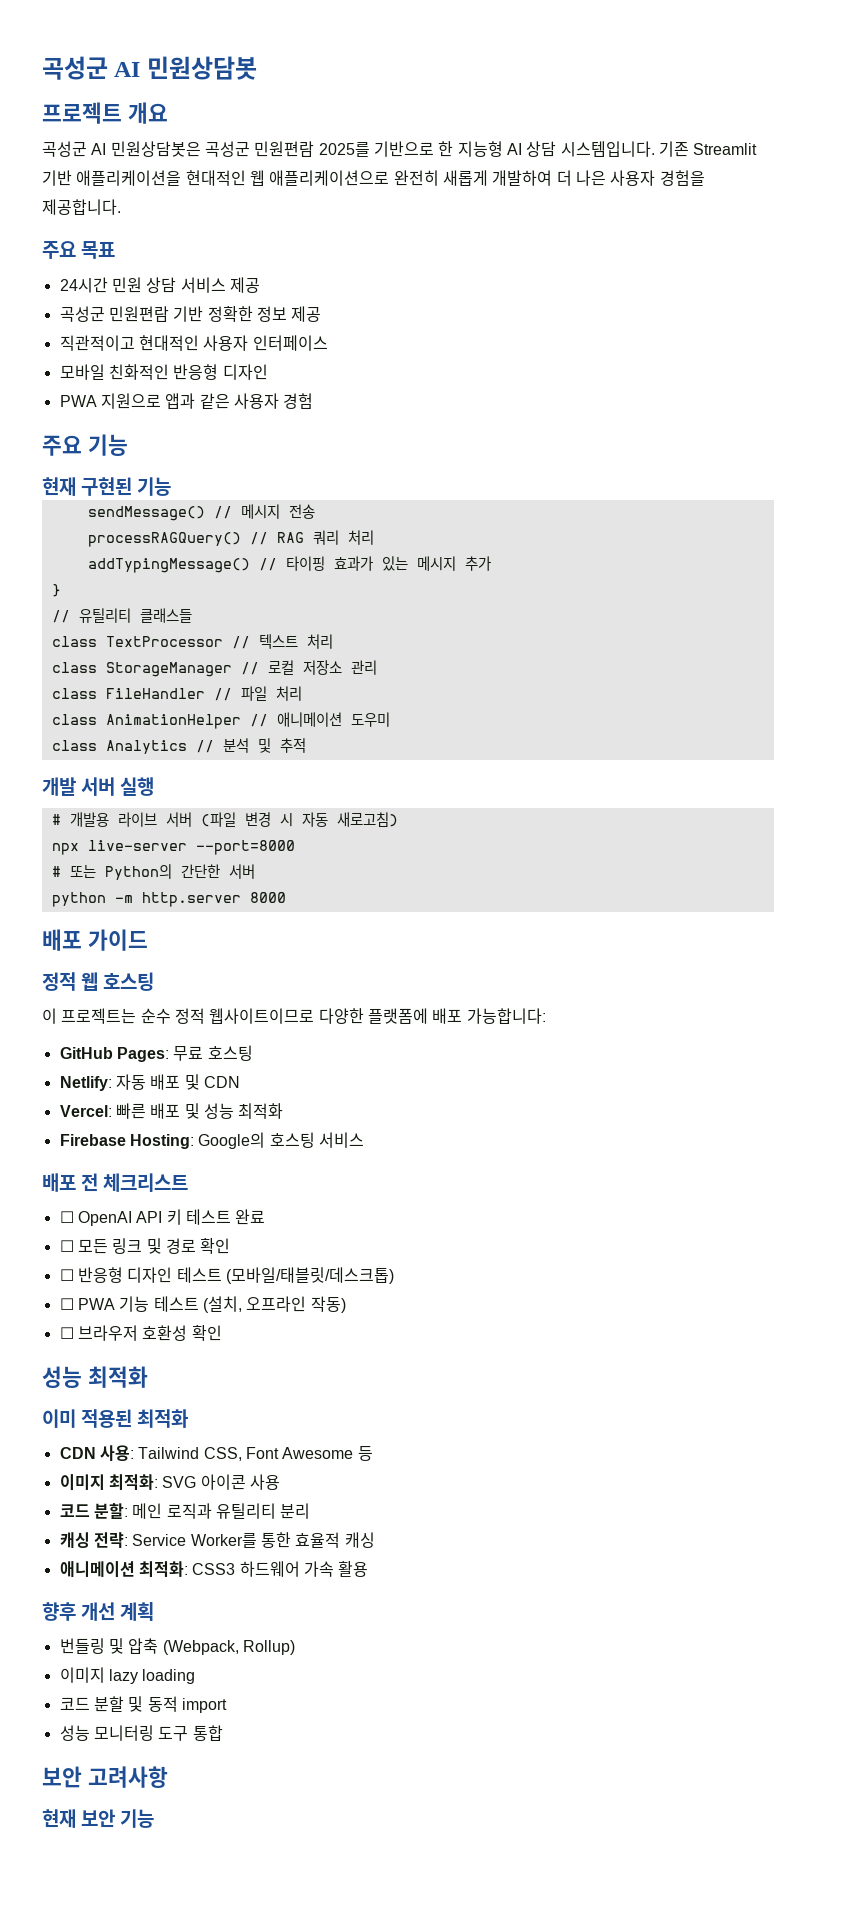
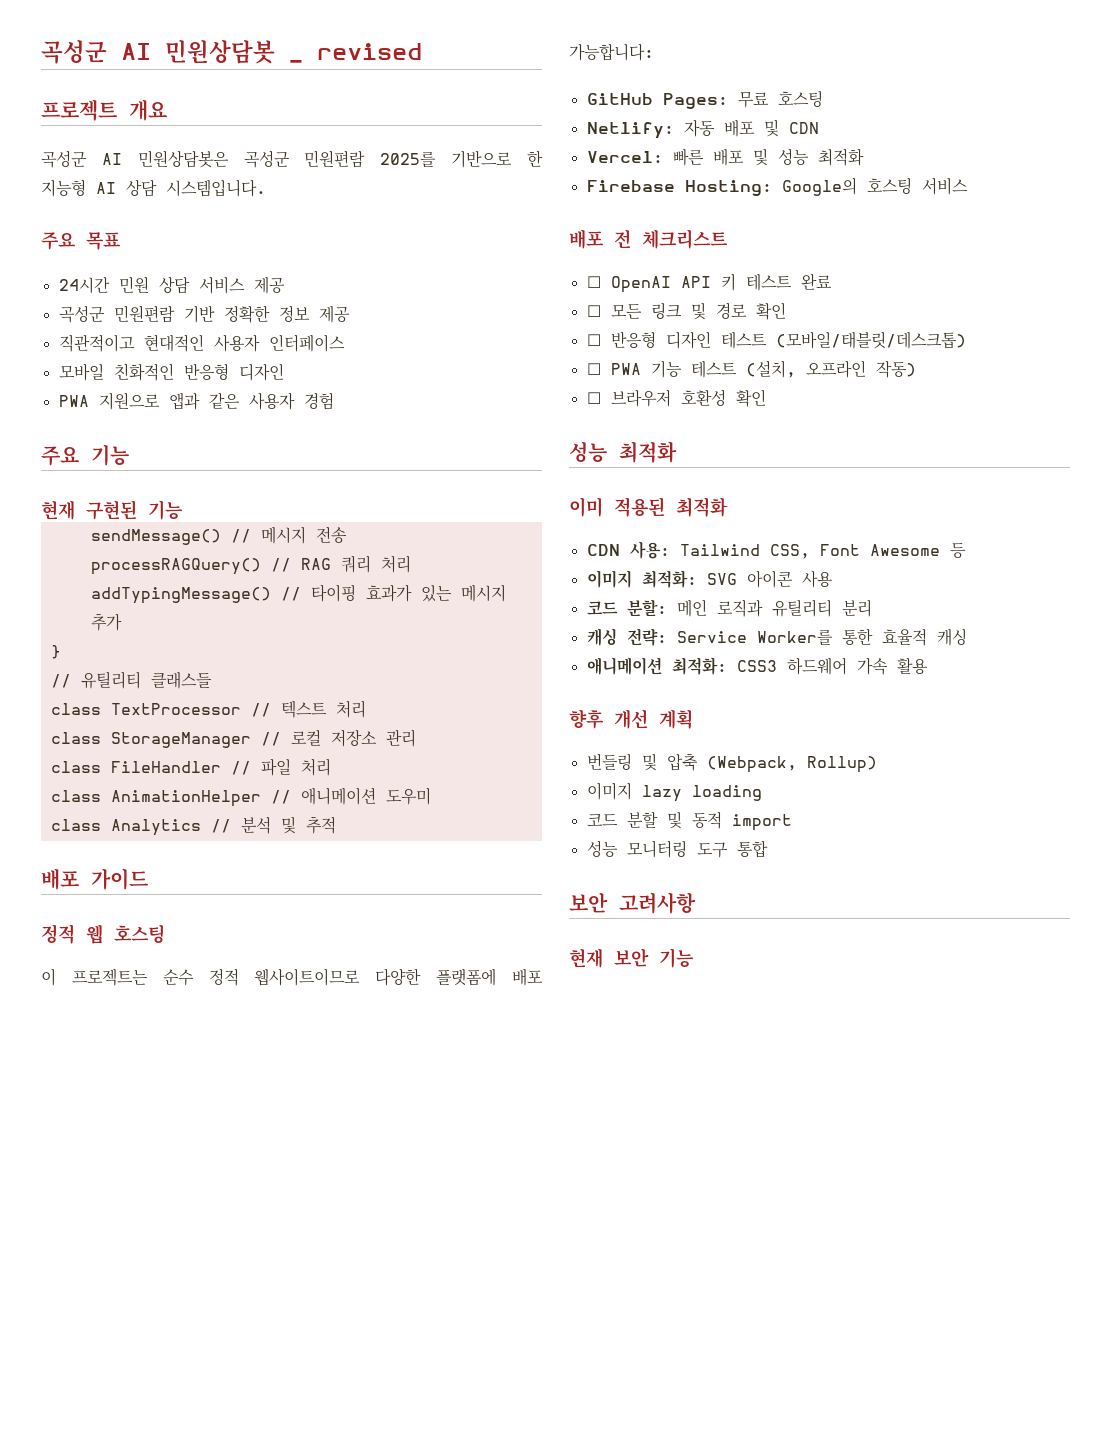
- 곡성군 AI 민원상담봇
+ 곡성군 AI 민원상담봇 _ revised
- 기존 Streamlit 기반 애플리케이션을 현대적인 웹 애플리케이션으로 완전히 새롭게 개발하여 더 나은 사용자 경험을 제공합니다.
- 개발 서버 실행
- # 개발용 라이브 서버 (파일 변경 시 자동 새로고침)
- npx live-server --port=8000
- # 또는 Python의 간단한 서버
- python -m http.server 8000

